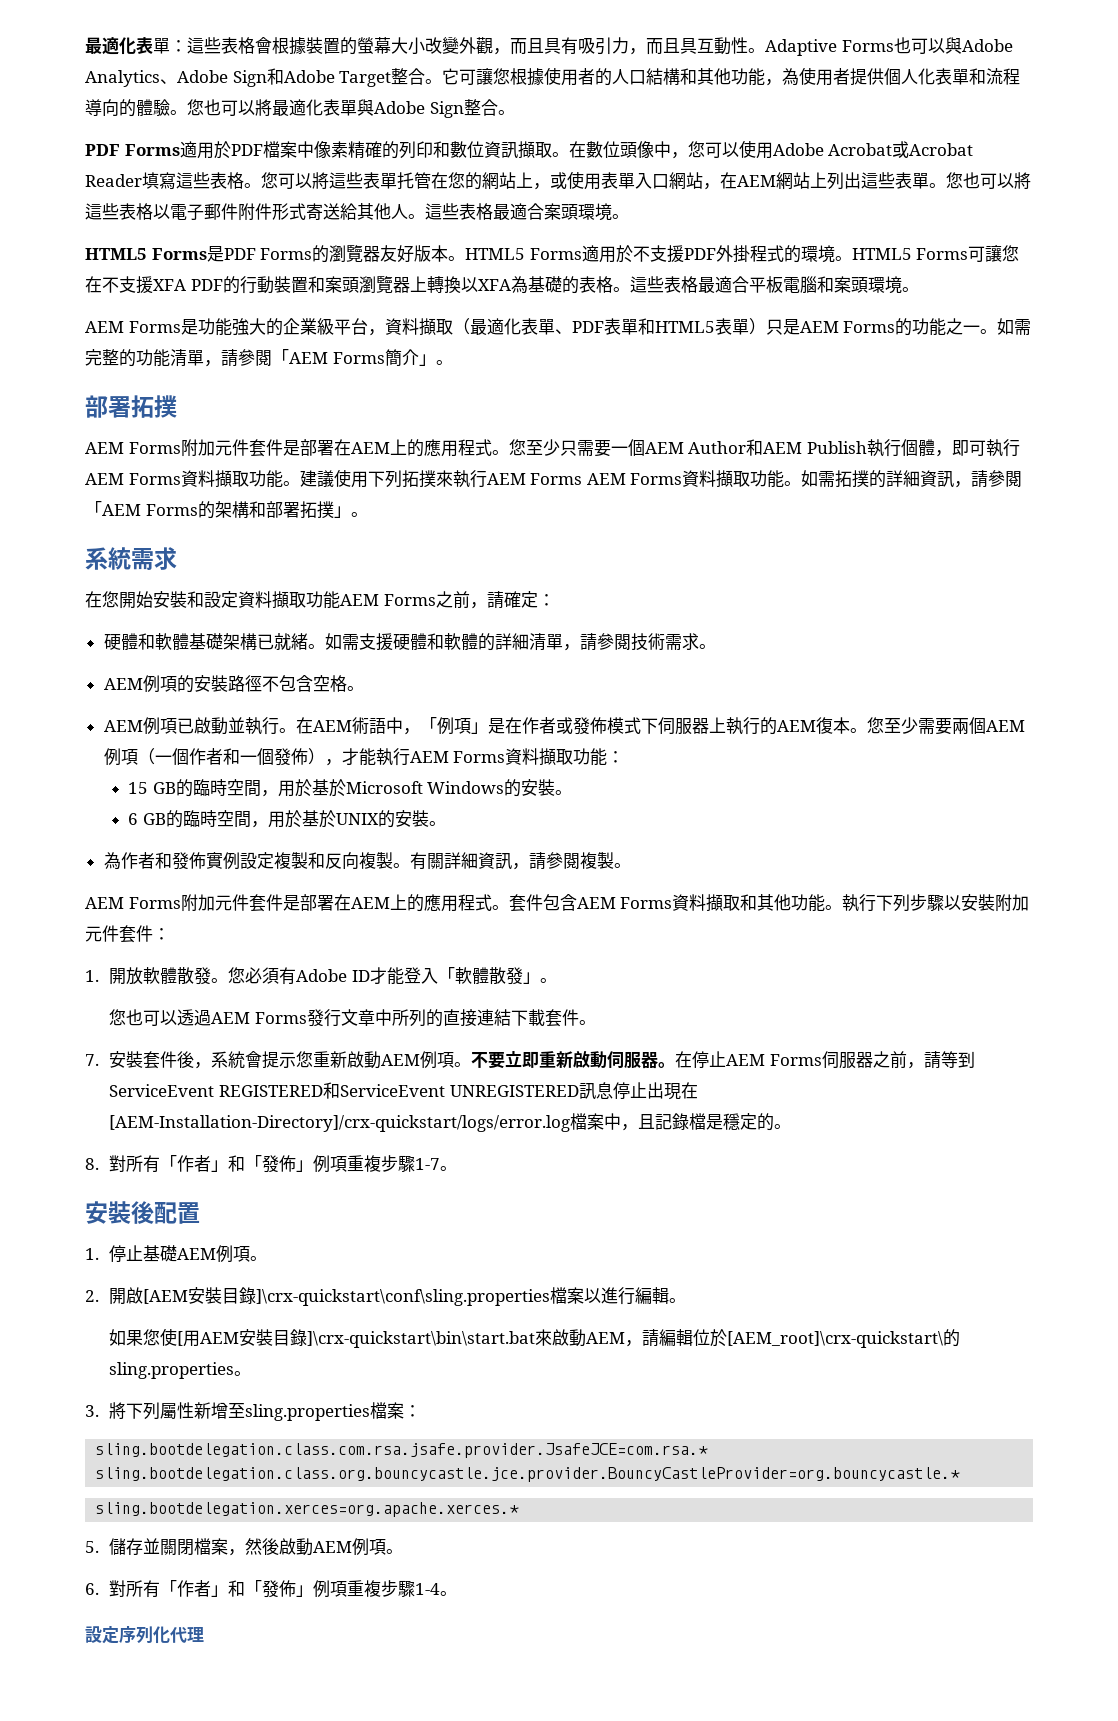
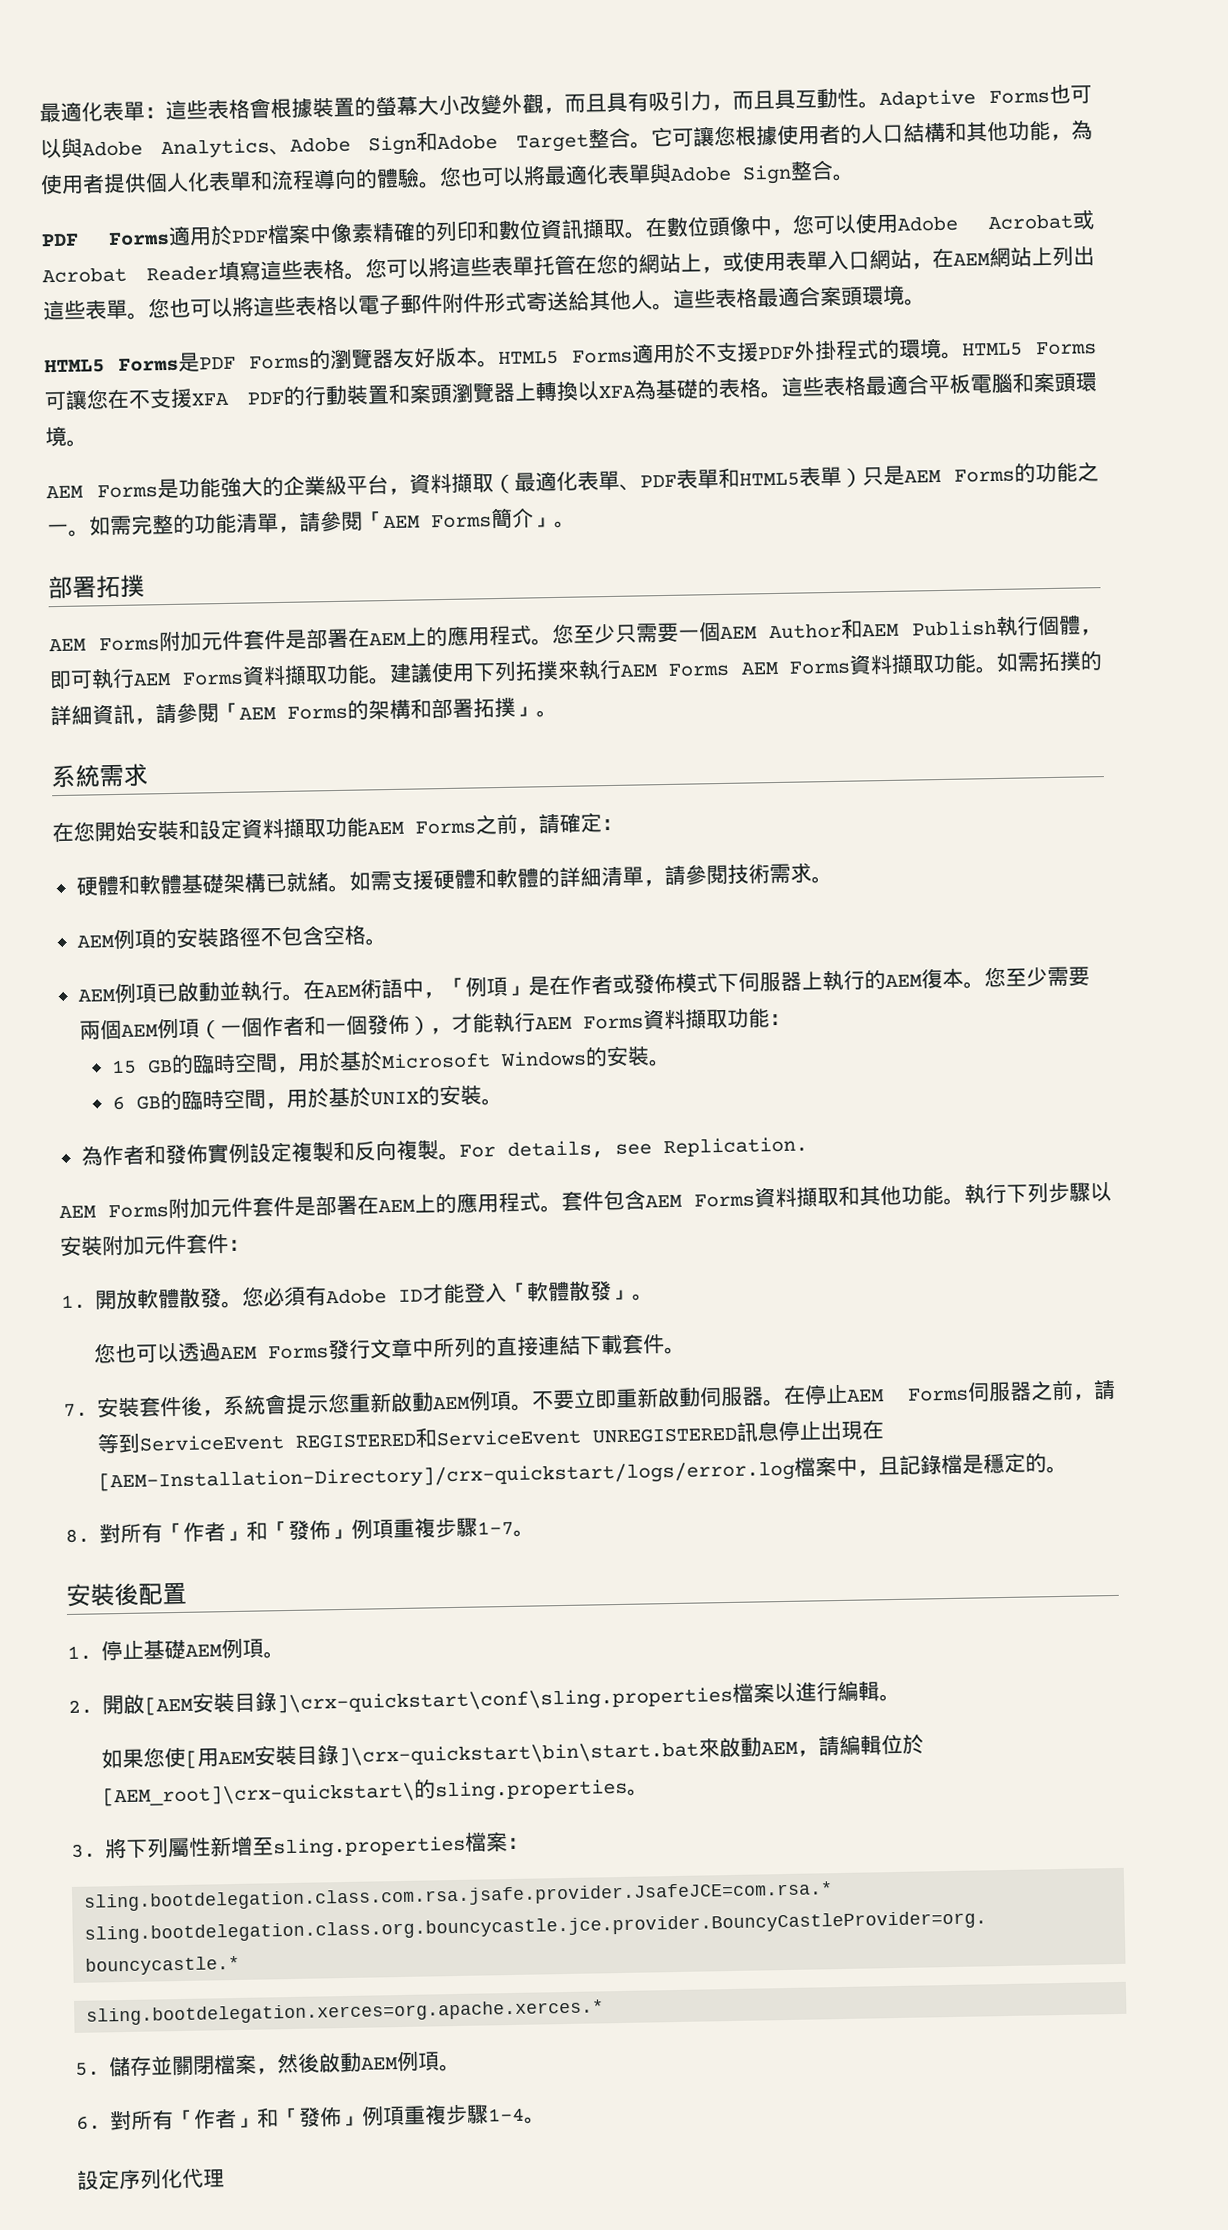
- 有關詳細資訊，請參閱複製。
+ For details, see Replication.

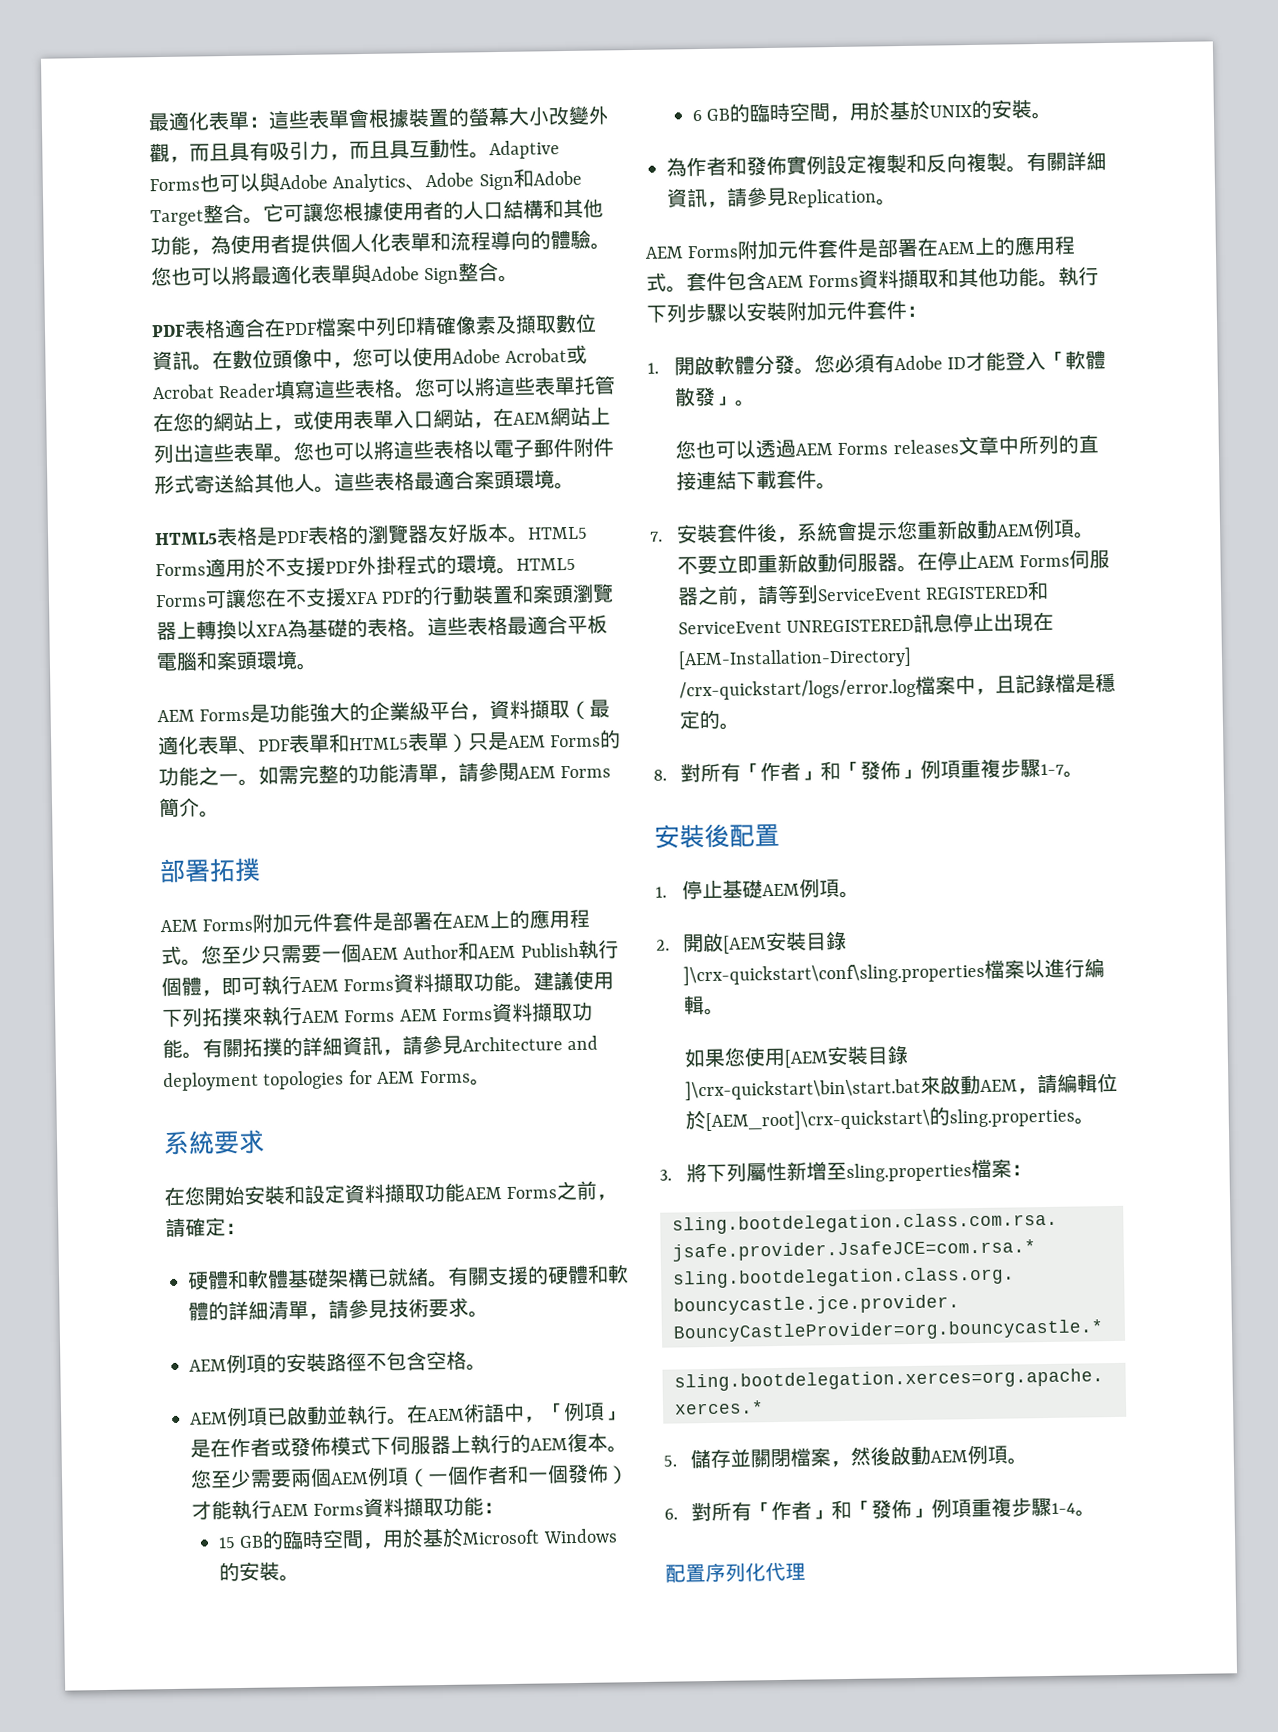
- 最適化表單：這些表格會根據裝置的螢幕大小改變外觀，而且具有吸引力，而且具互動性。
+ 最適化表單：這些表單會根據裝置的螢幕大小改變外觀，而且具有吸引力，而且具互動性。
- PDF Forms適用於PDF檔案中像素精確的列印和數位資訊擷取。
+ PDF表格適合在PDF檔案中列印精確像素及擷取數位資訊。
- HTML5 Forms是PDF Forms的瀏覽器友好版本。
+ HTML5表格是PDF表格的瀏覽器友好版本。
- 如需完整的功能清單，請參閱「AEM Forms簡介」。
+ 如需完整的功能清單，請參閱AEM Forms簡介。
- 如需拓撲的詳細資訊，請參閱「AEM Forms的架構和部署拓撲」。
+ 有關拓撲的詳細資訊，請參見Architecture and deployment topologies for AEM Forms。
- 系統需求
+ 系統要求
- 如需支援硬體和軟體的詳細清單，請參閱技術需求。
+ 有關支援的硬體和軟體的詳細清單，請參見技術要求。
- 您至少需要兩個AEM例項（一個作者和一個發佈），才能執行AEM Forms資料擷取功能：
+ 您至少需要兩個AEM例項（一個作者和一個發佈）才能執行AEM Forms資料擷取功能：
- For details, see Replication.
+ 有關詳細資訊，請參見Replication。
- 1.開放軟體散發。
+ 1.開啟軟體分發。
- 您也可以透過AEM Forms發行文章中所列的直接連結下載套件。
+ 您也可以透過AEM Forms releases文章中所列的直接連結下載套件。
- 在停止AEM Forms伺服器之前，請等到ServiceEvent REGISTERED和ServiceEvent UNREGISTERED訊息停止出現在[AEM-Installation-Directory]/crx-quickstart/logs/error.log檔案中，且記錄檔是穩定的。
+ 在停止AEM Forms伺服器之前，請等到ServiceEvent REGISTERED和ServiceEvent UNREGISTERED訊息停止出現在[AEM-Installation-Directory] /crx-quickstart/logs/error.log檔案中，且記錄檔是穩定的。
- 如果您使[用AEM安裝目錄]\crx-quickstart\bin\start.bat來啟動AEM，請編輯位於[AEM_root]\crx-quickstart\的sling.properties。
+ 如果您使用[AEM安裝目錄]\crx-quickstart\bin\start.bat來啟動AEM，請編輯位於[AEM_root]\crx-quickstart\的sling.properties。
- 設定序列化代理
+ 配置序列化代理

